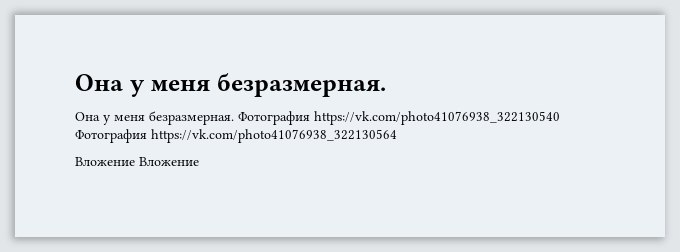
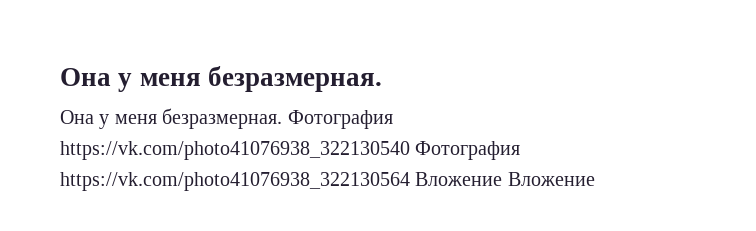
- Фотография https://vk.com/photo41076938_322130540 Фотография https://vk.com/photo41076938_322130564
- Вложение Вложение
+ Фотография https://vk.com/photo41076938_322130540 Фотография https://vk.com/photo41076938_322130564 Вложение Вложение

